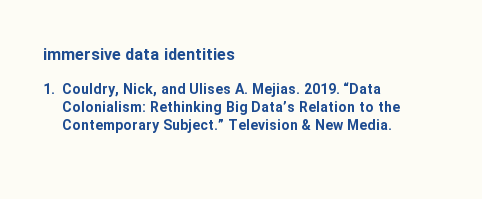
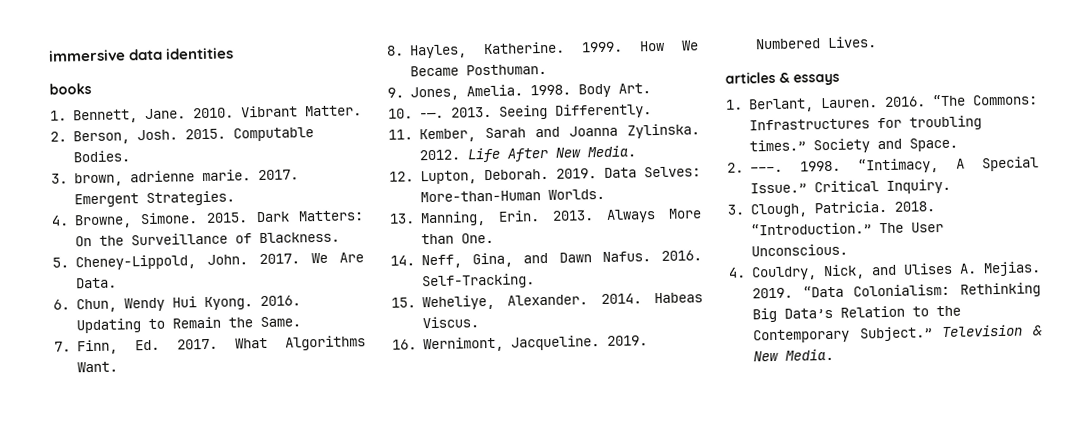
- 1. Couldry, Nick, and Ulises A. Mejias.
+ books
+ 1. Bennett, Jane. 2010. Vibrant Matter.
+ 2. Berson, Josh. 2015. Computable Bodies.
+ 3. brown, adrienne marie. 2017. Emergent Strategies.
+ 4. Browne, Simone. 2015. Dark Matters: On the Surveillance of Blackness.
+ 5. Cheney-Lippold, John. 2017. We Are Data.
+ 6. Chun, Wendy Hui Kyong. 2016. Updating to Remain the Same.
+ 7. Finn, Ed. 2017. What Algorithms Want.
+ 8. Hayles, Katherine. 1999. How We Became Posthuman.
+ 9. Jones, Amelia. 1998. Body Art.
+ 10. -—. 2013. Seeing Differently.
+ 11. Kember, Sarah and Joanna Zylinska. 2012. Life After New Media.
+ 12. Lupton, Deborah. 2019. Data Selves: More-than-Human Worlds.
+ 13. Manning, Erin. 2013. Always More than One.
+ 14. Neff, Gina, and Dawn Nafus. 2016. Self-Tracking.
+ 15. Weheliye, Alexander. 2014. Habeas Viscus.
+ 16. Wernimont, Jacqueline. 2019. Numbered Lives.
+ articles & essays
+ 1. Berlant, Lauren. 2016. “The Commons: Infrastructures for troubling times.” Society and Space.
+ 2. –––. 1998. “Intimacy, A Special Issue.” Critical Inquiry.
+ 3. Clough, Patricia. 2018. “Introduction.” The User Unconscious.
+ 4. Couldry, Nick, and Ulises A. Mejias.

